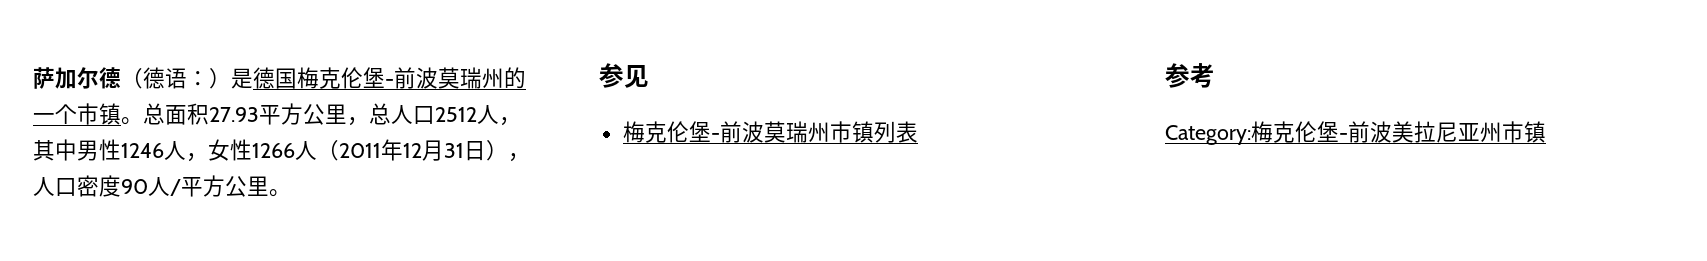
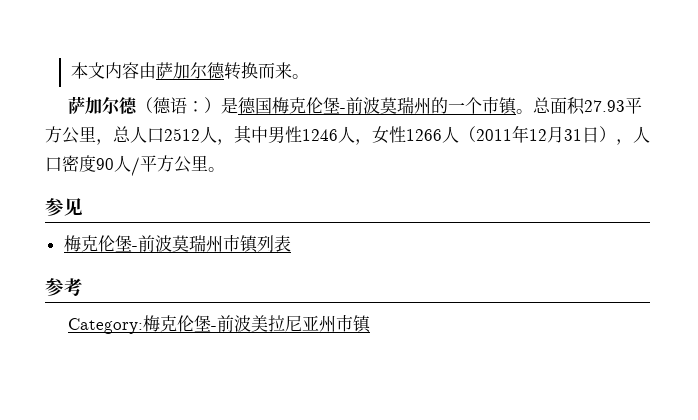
+ 本文内容由萨加尔德转换而来。

